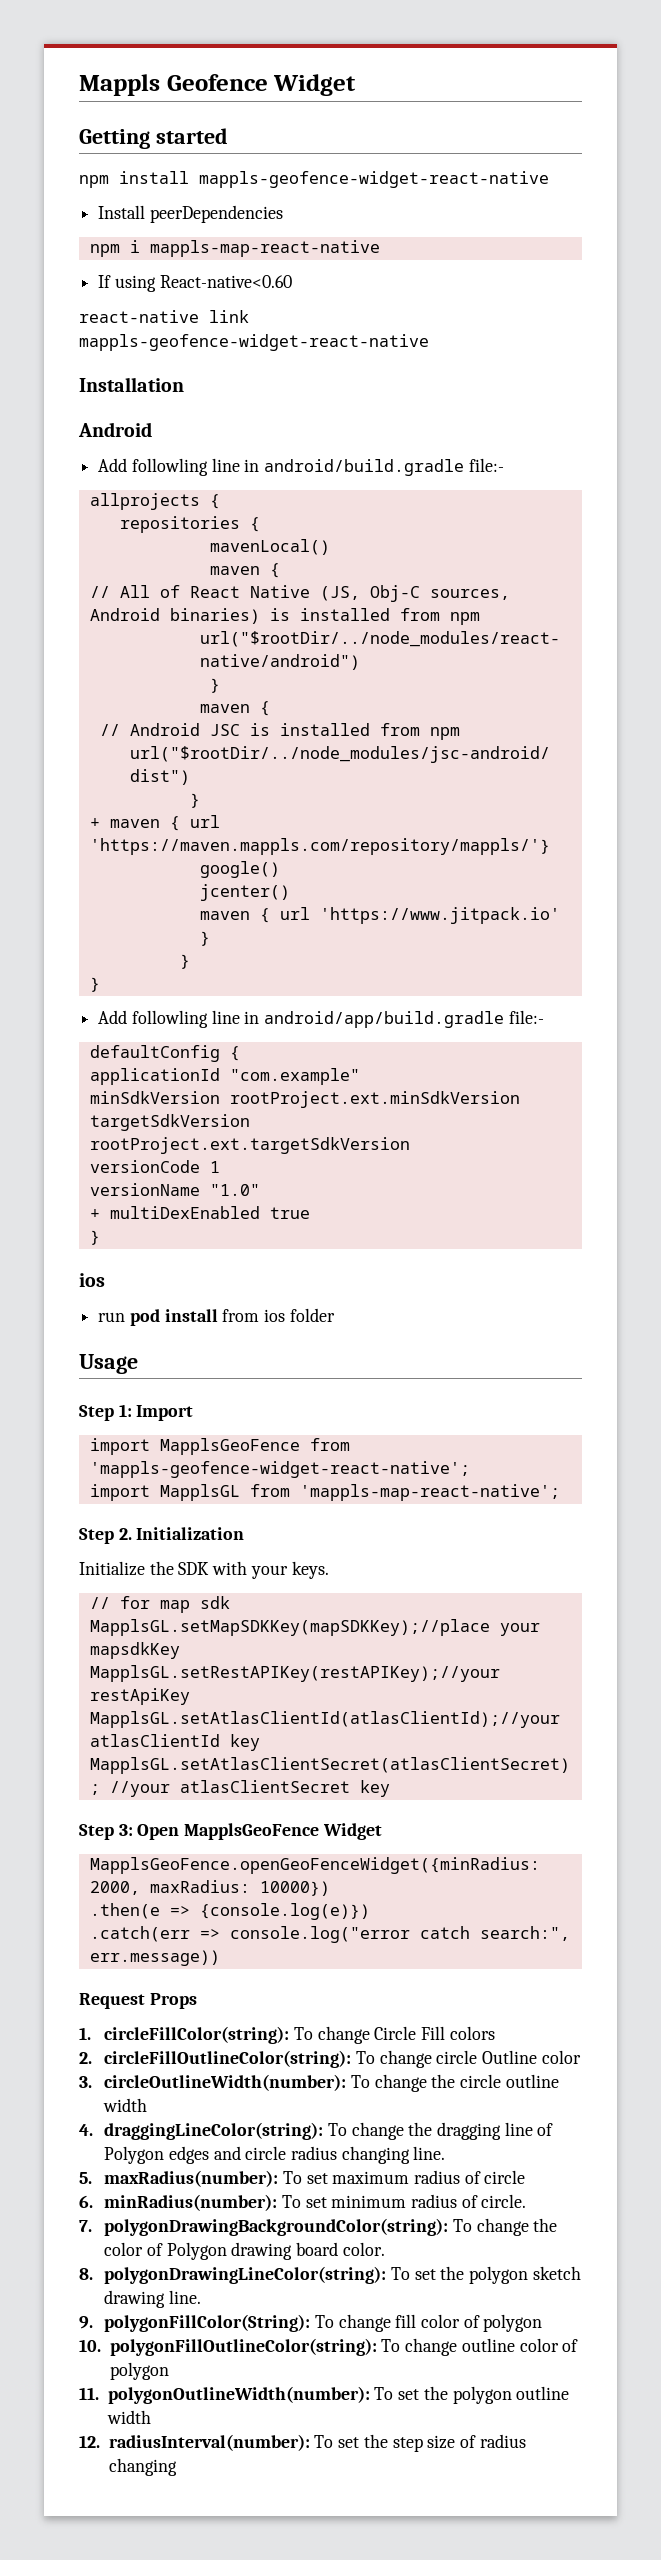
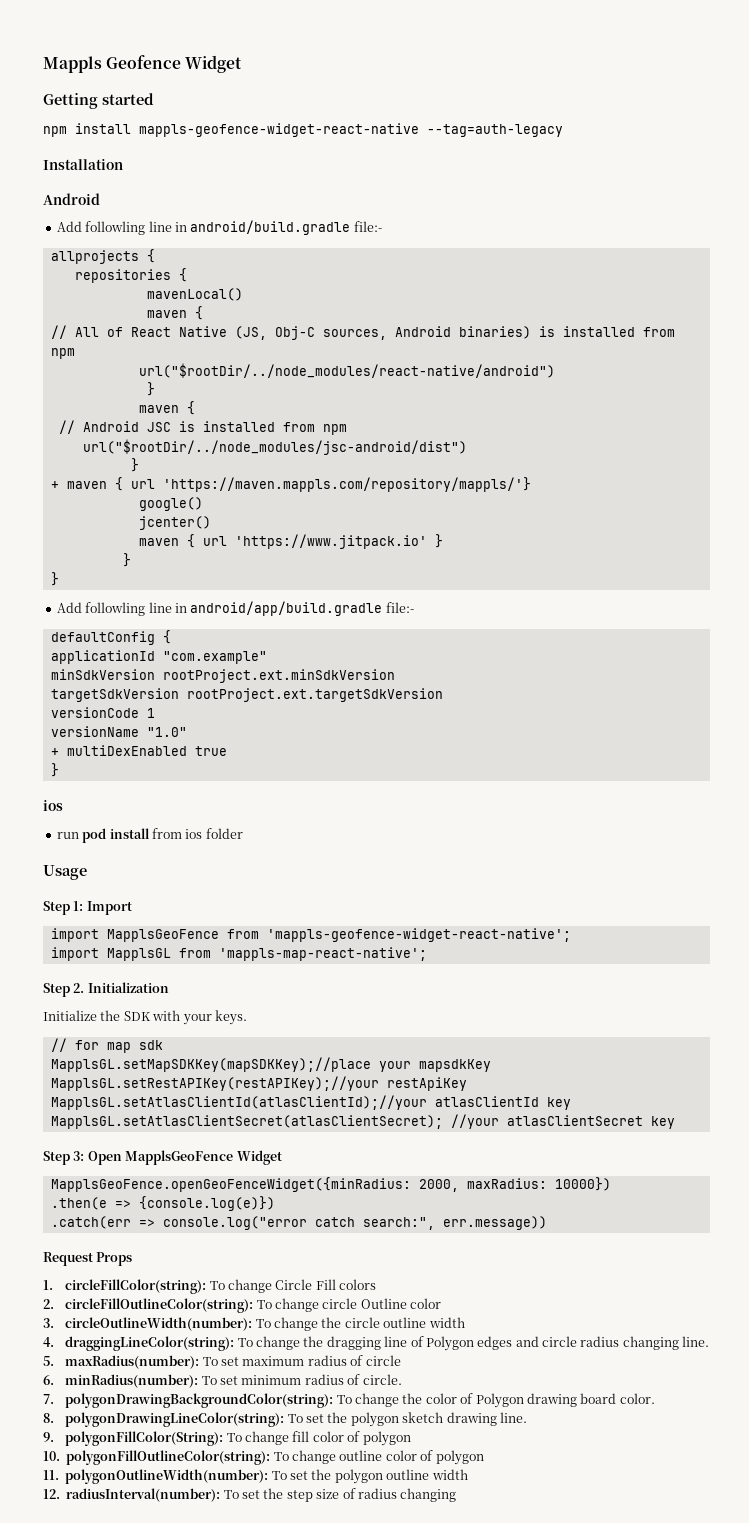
- npm install mappls-geofence-widget-react-native
- Install peerDependencies
- npm i mappls-map-react-native
- If using React-native<0.60
- react-native link mappls-geofence-widget-react-native
+ npm install mappls-geofence-widget-react-native --tag=auth-legacy

